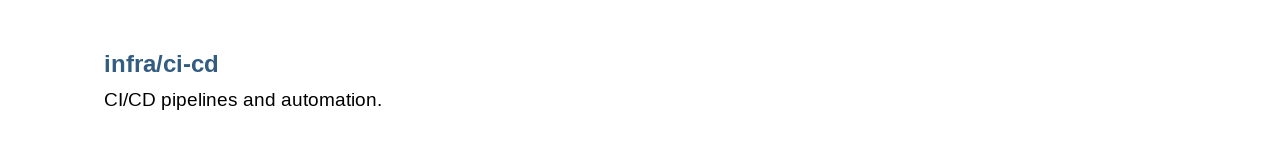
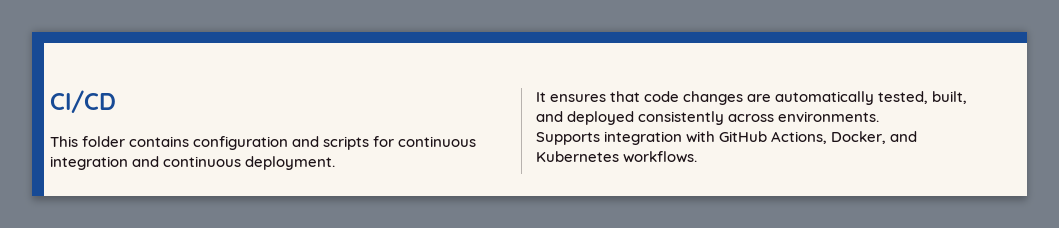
- infra/ci-cd
- CI/CD pipelines and automation.
+ CI/CD
+ This folder contains configuration and scripts for continuous integration and continuous deployment.
+ It ensures that code changes are automatically tested, built, and deployed consistently across environments.
+ Supports integration with GitHub Actions, Docker, and Kubernetes workflows.

